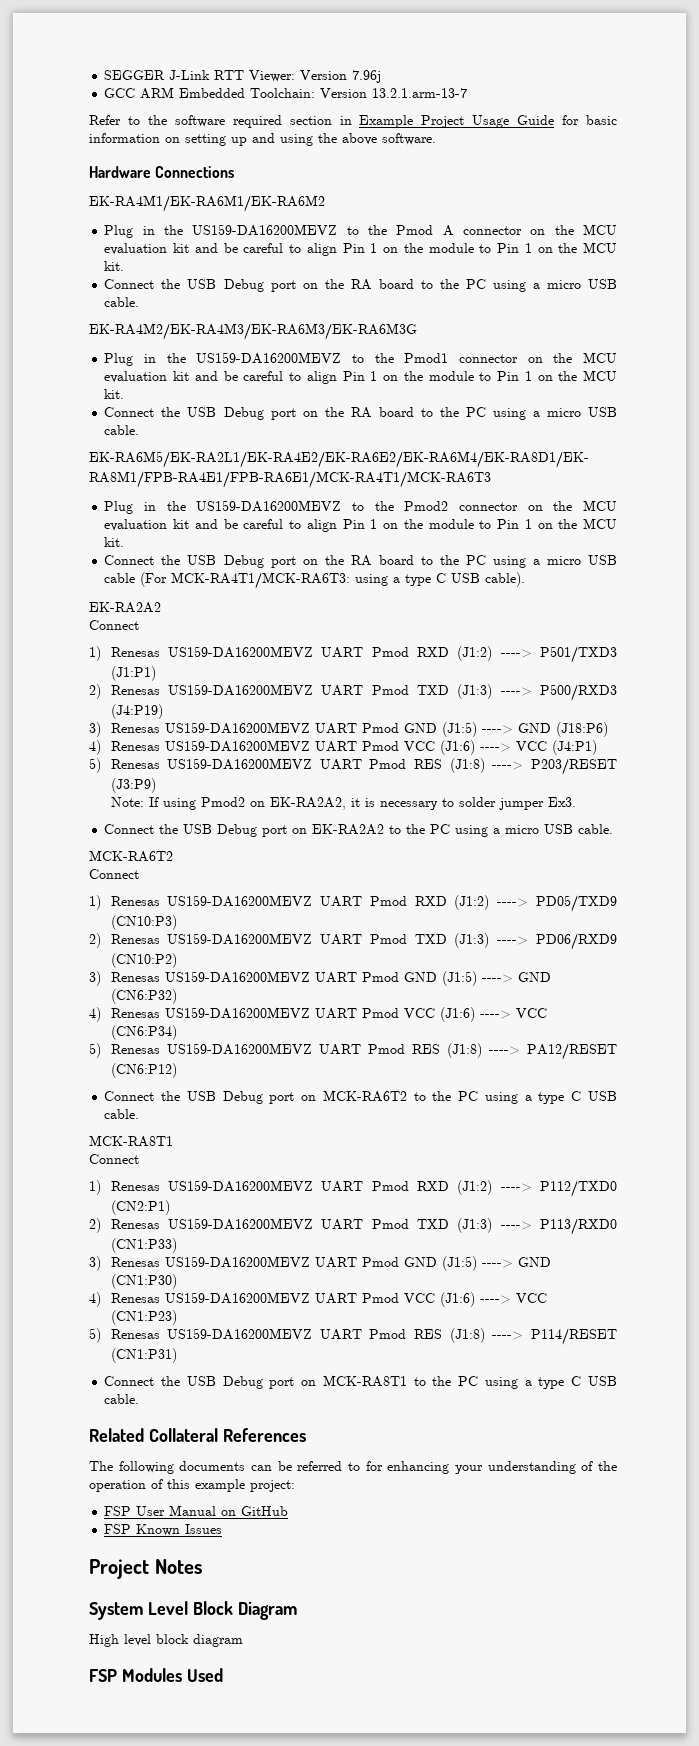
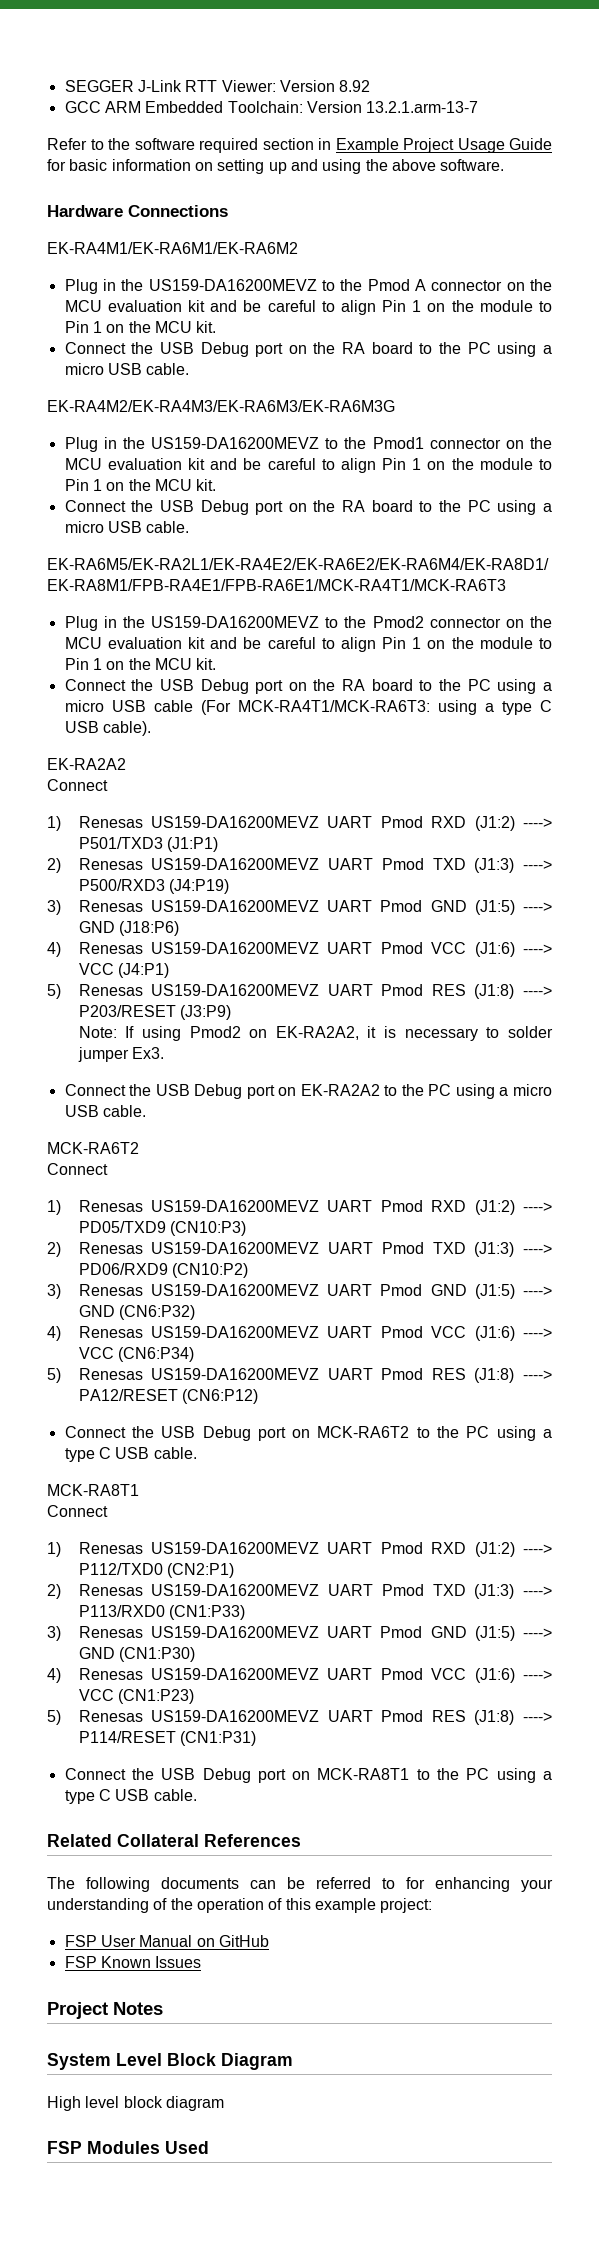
- SEGGER J-Link RTT Viewer: Version 7.96j
+ SEGGER J-Link RTT Viewer: Version 8.92

